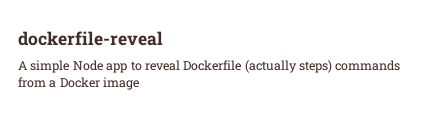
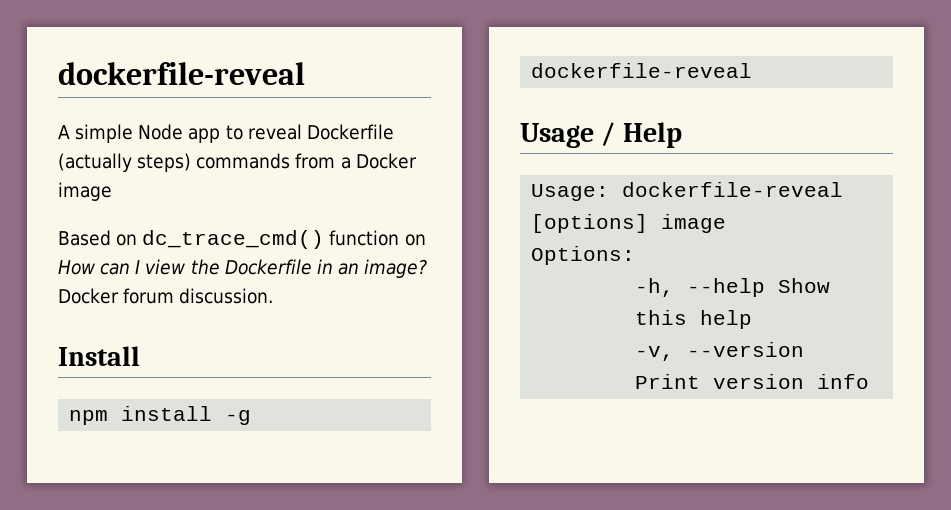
+ Based on dc_trace_cmd() function on How can I view the Dockerfile in an image? Docker forum discussion.
+ Install
+ npm install -g dockerfile-reveal
+ Usage / Help
+ Usage: dockerfile-reveal [options] image
+ Options:
+ -h, --help Show this help
+ -v, --version Print version info

